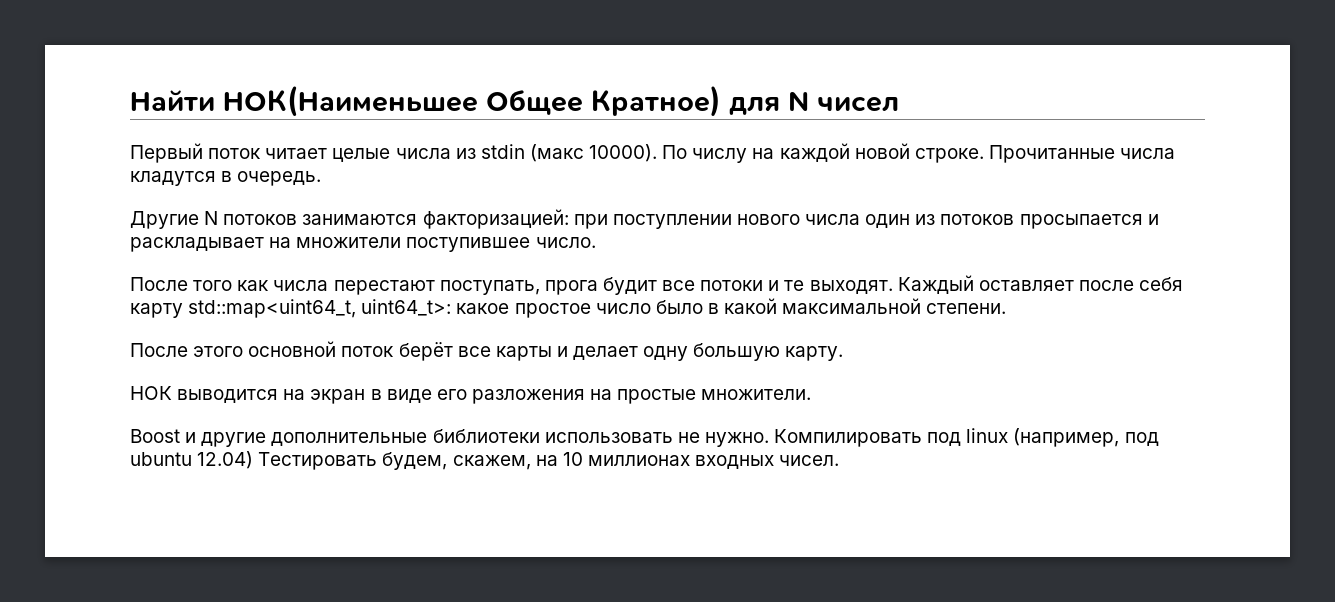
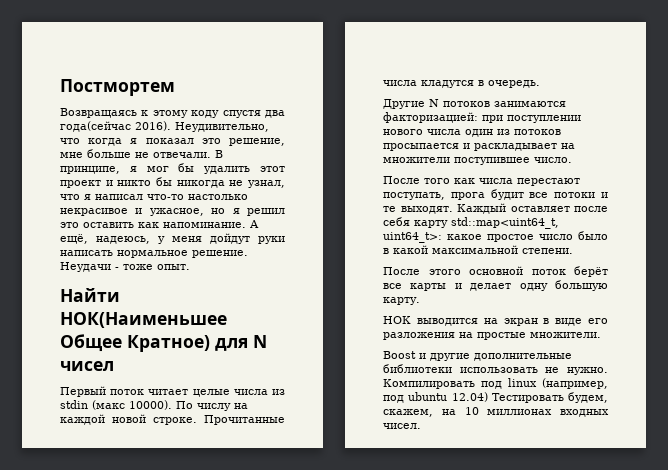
+ Постмортем
+ Возвращаясь к этому коду спустя два года(сейчас 2016). Неудивительно, что когда я показал это решение, мне больше не отвечали. В принципе, я мог бы удалить этот проект и никто бы никогда не узнал, что я написал что-то настолько некрасивое и ужасное, но я решил это оставить как напоминание. А ещё, надеюсь, у меня дойдут руки написать нормальное решение. Неудачи - тоже опыт.

